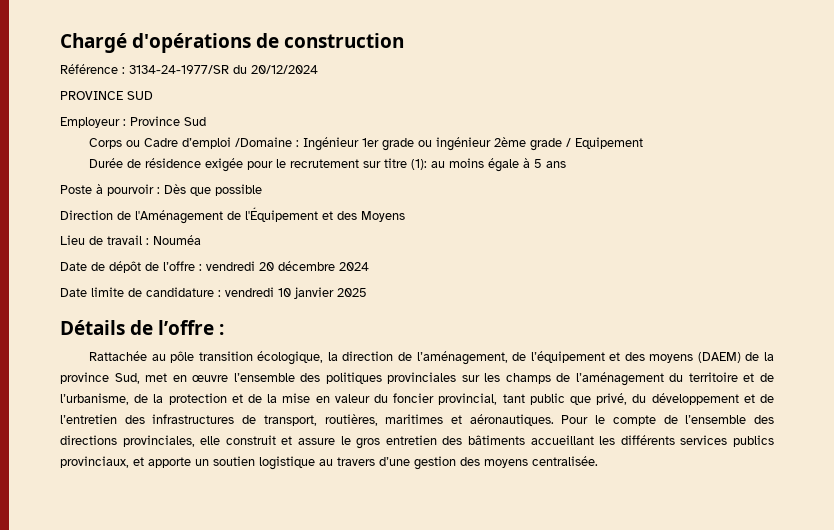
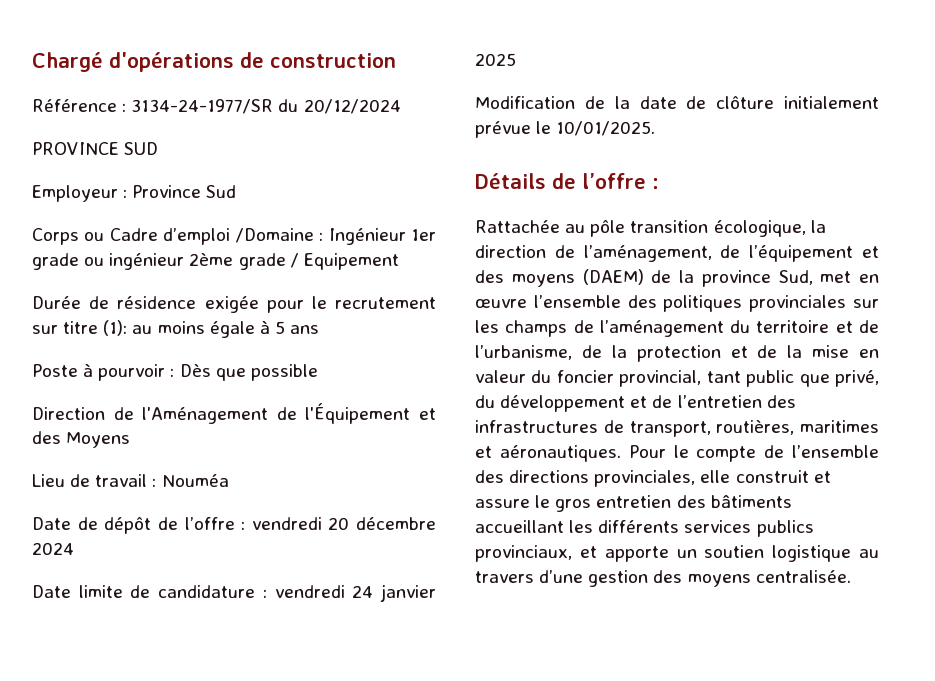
- Date limite de candidature : vendredi 10 janvier 2025
+ Date limite de candidature : vendredi 24 janvier 2025
+ Modification de la date de clôture initialement prévue le 10/01/2025.

